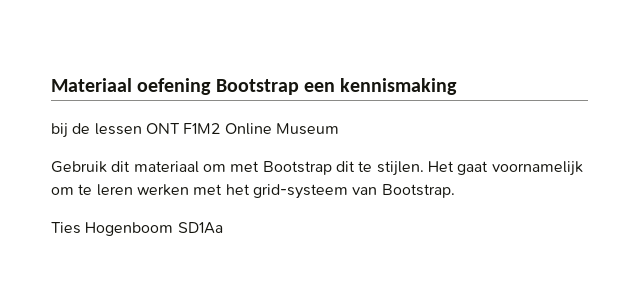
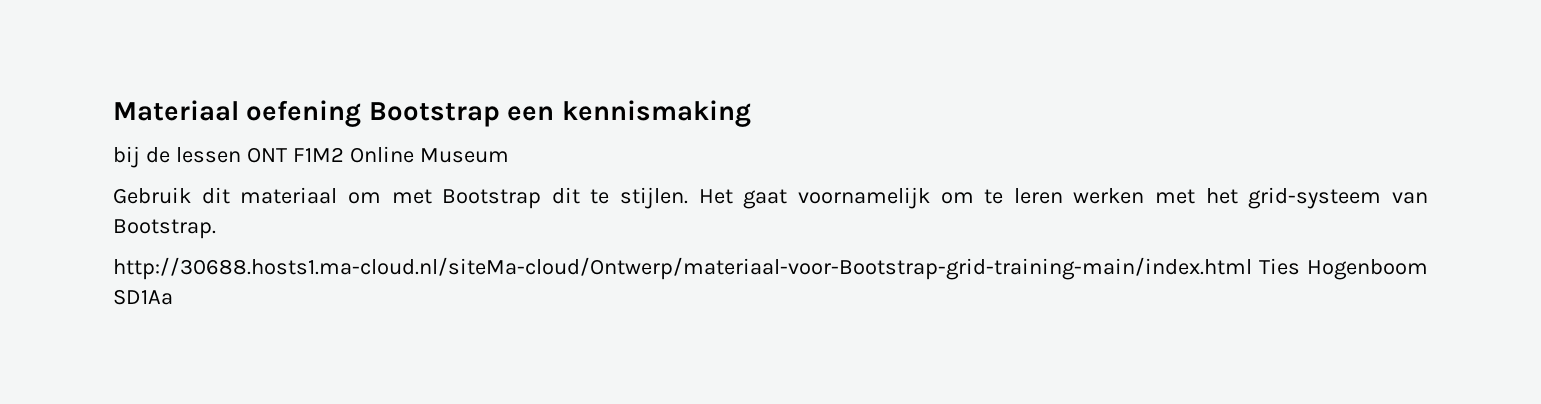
- Ties Hogenboom SD1Aa
+ http://30688.hosts1.ma-cloud.nl/siteMa-cloud/Ontwerp/materiaal-voor-Bootstrap-grid-training-main/index.html Ties Hogenboom SD1Aa

